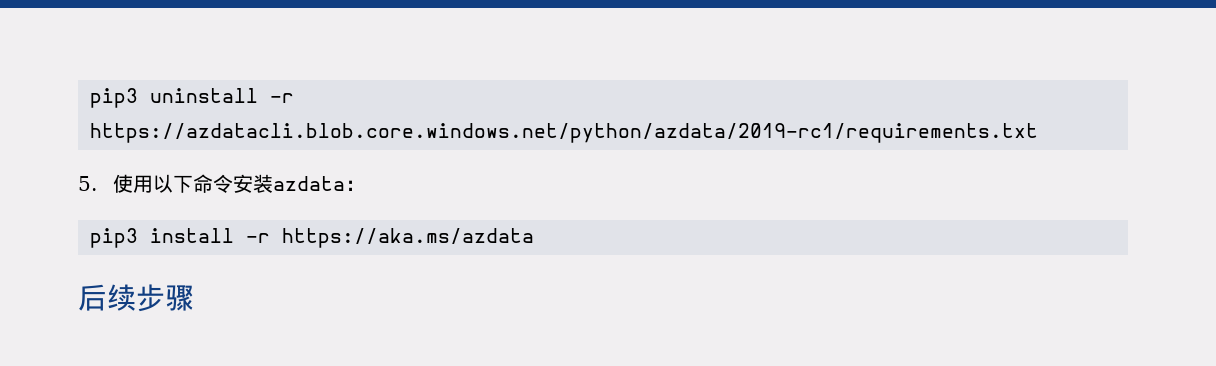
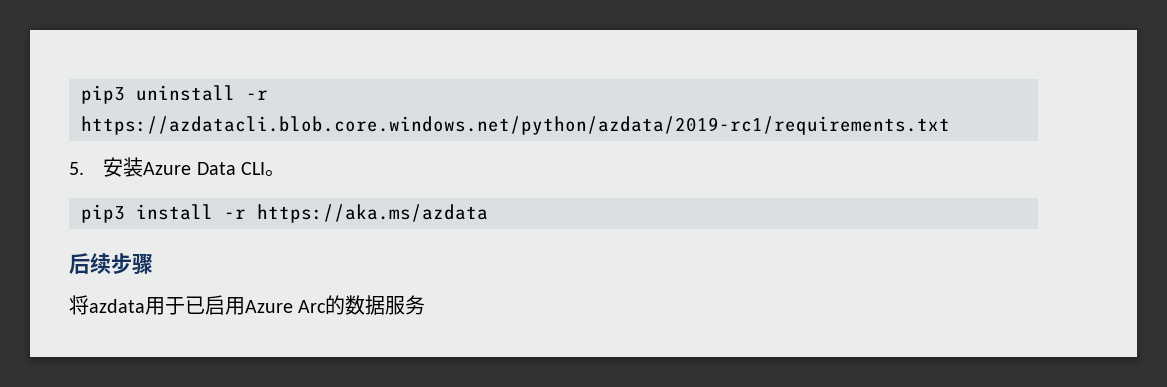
- 5.使用以下命令安装azdata：
+ 5.安装Azure Data CLI。
+ 将azdata用于已启用Azure Arc的数据服务

